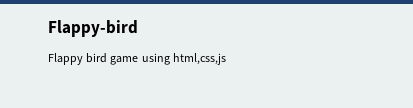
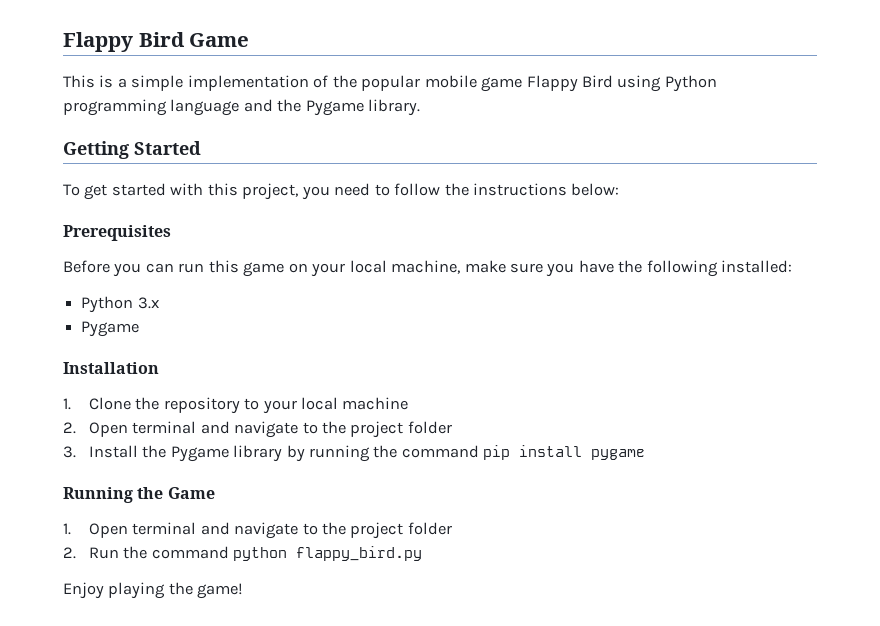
- Flappy-bird
- Flappy bird game using html,css,js
+ Flappy Bird Game
+ This is a simple implementation of the popular mobile game Flappy Bird using Python programming language and the Pygame library.
+ Getting Started
+ To get started with this project, you need to follow the instructions below:
+ Prerequisites
+ Before you can run this game on your local machine, make sure you have the following installed:
+ Python 3.x
+ Pygame
+ Installation
+ 1. Clone the repository to your local machine
+ 2. Open terminal and navigate to the project folder
+ 3. Install the Pygame library by running the command pip install pygame
+ Running the Game
+ 1. Open terminal and navigate to the project folder
+ 2. Run the command python flappy_bird.py
+ Enjoy playing the game!

